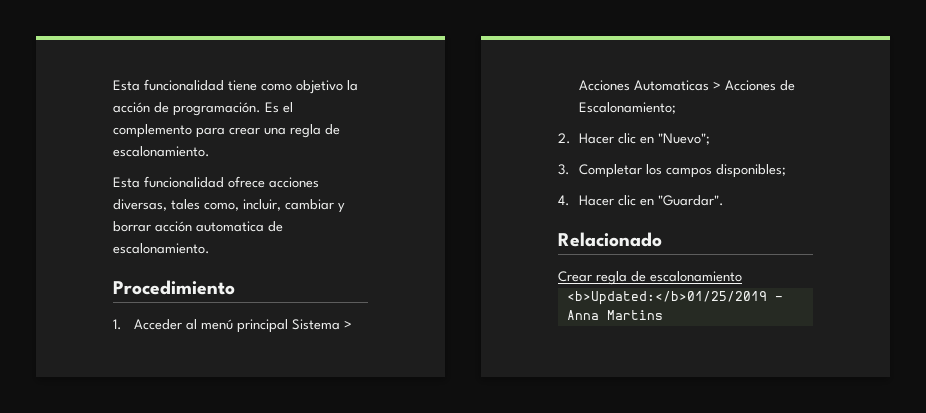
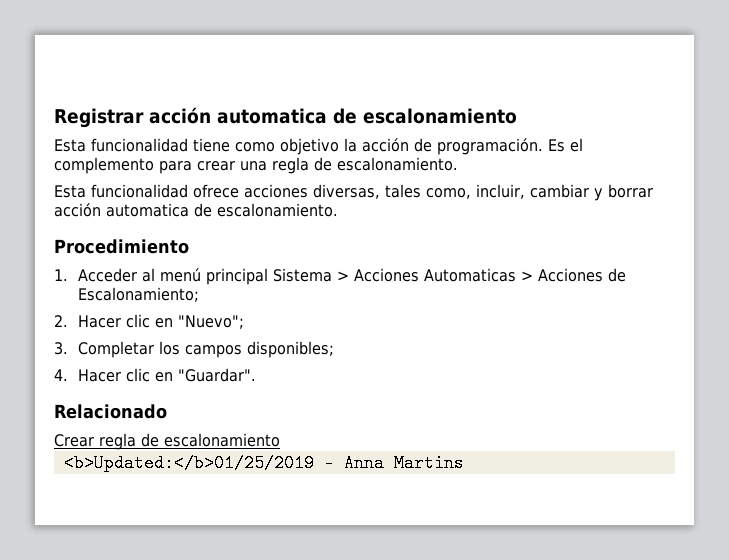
+ Registrar acción automatica de escalonamiento

